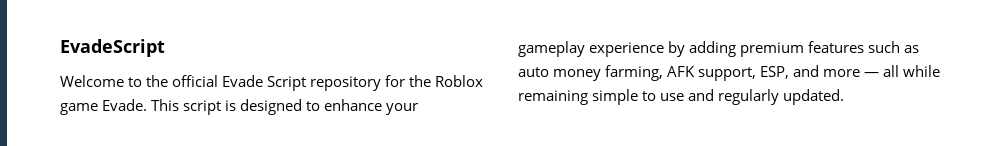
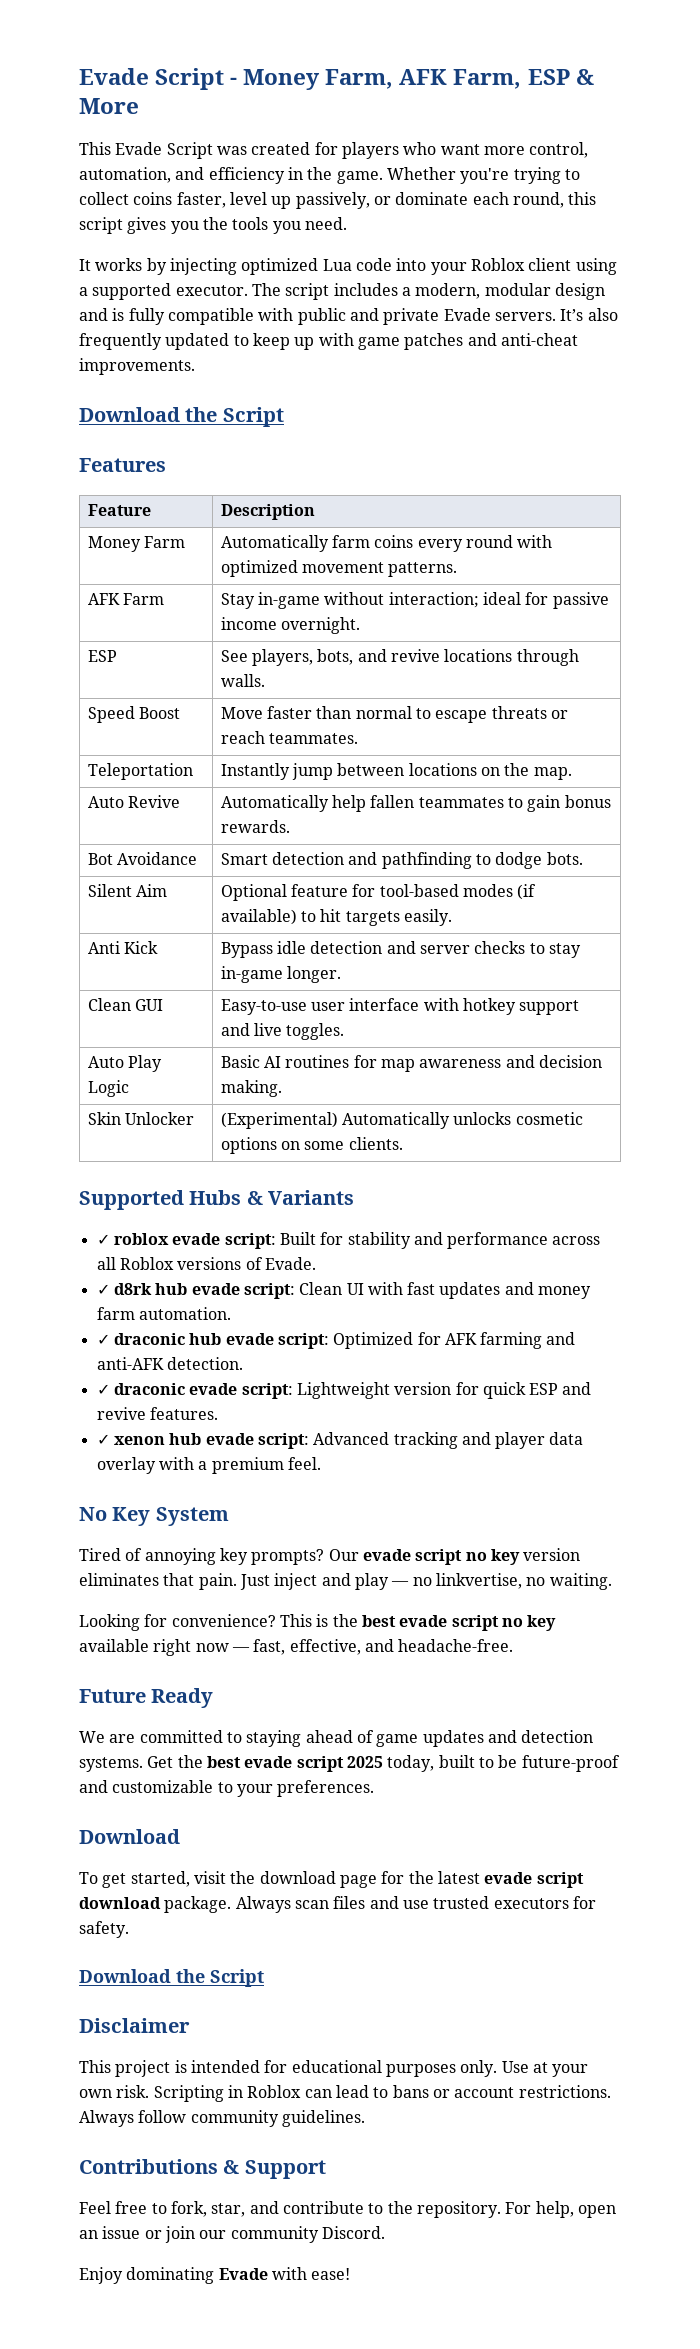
- EvadeScript
- Welcome to the official Evade Script repository for the Roblox game Evade. This script is designed to enhance your gameplay experience by adding premium features such as auto money farming, AFK support, ESP, and more — all while remaining simple to use and regularly updated.
+ Evade Script - Money Farm, AFK Farm, ESP & More
+ This Evade Script was created for players who want more control, automation, and efficiency in the game. Whether you're trying to collect coins faster, level up passively, or dominate each round, this script gives you the tools you need.
+ It works by injecting optimized Lua code into your Roblox client using a supported executor. The script includes a modern, modular design and is fully compatible with public and private Evade servers. It’s also frequently updated to keep up with game patches and anti-cheat improvements.
+ Download the Script
+ Features
+ Feature | Description
+ Money Farm | Automatically farm coins every round with optimized movement patterns.
+ AFK Farm | Stay in-game without interaction; ideal for passive income overnight.
+ ESP | See players, bots, and revive locations through walls.
+ Speed Boost | Move faster than normal to escape threats or reach teammates.
+ Teleportation | Instantly jump between locations on the map.
+ Auto Revive | Automatically help fallen teammates to gain bonus rewards.
+ Bot Avoidance | Smart detection and pathfinding to dodge bots.
+ Silent Aim | Optional feature for tool-based modes (if available) to hit targets easily.
+ Anti Kick | Bypass idle detection and server checks to stay in-game longer.
+ Clean GUI | Easy-to-use user interface with hotkey support and live toggles.
+ Auto Play Logic | Basic AI routines for map awareness and decision making.
+ Skin Unlocker | (Experimental) Automatically unlocks cosmetic options on some clients.
+ Supported Hubs & Variants
+ ✓ roblox evade script: Built for stability and performance across all Roblox versions of Evade.
+ ✓ d8rk hub evade script: Clean UI with fast updates and money farm automation.
+ ✓ draconic hub evade script: Optimized for AFK farming and anti-AFK detection.
+ ✓ draconic evade script: Lightweight version for quick ESP and revive features.
+ ✓ xenon hub evade script: Advanced tracking and player data overlay with a premium feel.
+ No Key System
+ Tired of annoying key prompts? Our evade script no key version eliminates that pain. Just inject and play — no linkvertise, no waiting.
+ Looking for convenience? This is the best evade script no key available right now — fast, effective, and headache-free.
+ Future Ready
+ We are committed to staying ahead of game updates and detection systems. Get the best evade script 2025 today, built to be future-proof and customizable to your preferences.
+ Download
+ To get started, visit the download page for the latest evade script download package. Always scan files and use trusted executors for safety.
+ Download the Script
+ Disclaimer
+ This project is intended for educational purposes only. Use at your own risk. Scripting in Roblox can lead to bans or account restrictions. Always follow community guidelines.
+ Contributions & Support
+ Feel free to fork, star, and contribute to the repository. For help, open an issue or join our community Discord.
+ Enjoy dominating Evade with ease!

